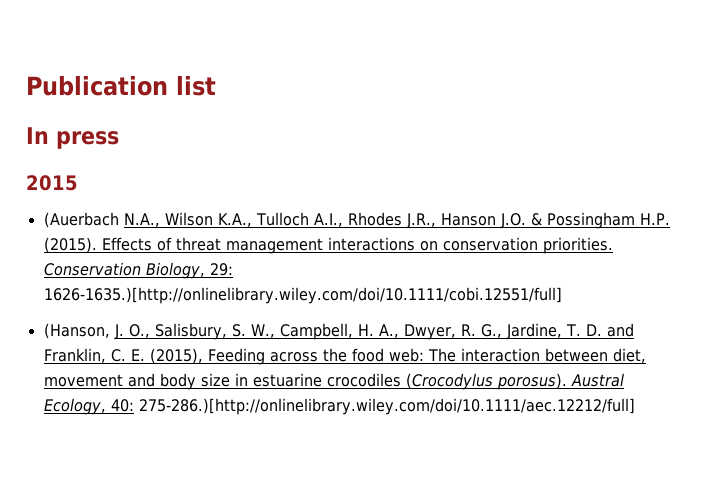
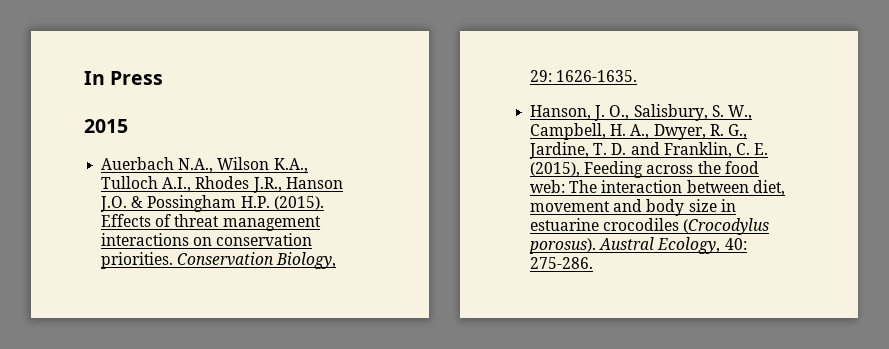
- Publication list
- In press
+ In Press
- (Auerbach N.A., Wilson K.A., Tulloch A.I., Rhodes J.R., Hanson J.O. & Possingham H.P. (2015).
+ Auerbach N.A., Wilson K.A., Tulloch A.I., Rhodes J.R., Hanson J.O. & Possingham H.P. (2015).
- Conservation Biology, 29: 1626-1635.)[http://onlinelibrary.wiley.com/doi/10.1111/cobi.12551/full]
- (Hanson, J. O., Salisbury, S. W., Campbell, H. A., Dwyer, R. G., Jardine, T. D. and Franklin, C. E. (2015), Feeding across the food web: The interaction between diet, movement and body size in estuarine crocodiles (Crocodylus porosus).
+ Conservation Biology, 29: 1626-1635.
+ Hanson, J. O., Salisbury, S. W., Campbell, H. A., Dwyer, R. G., Jardine, T. D. and Franklin, C. E. (2015), Feeding across the food web: The interaction between diet, movement and body size in estuarine crocodiles (Crocodylus porosus).
- Austral Ecology, 40: 275-286.)[http://onlinelibrary.wiley.com/doi/10.1111/aec.12212/full]
+ Austral Ecology, 40: 275-286.

